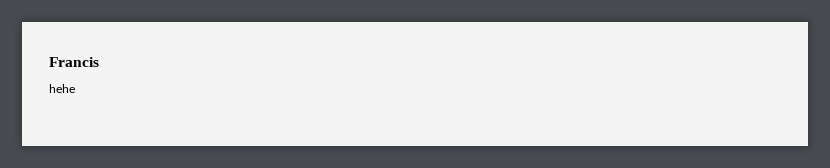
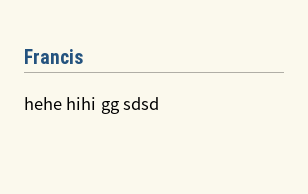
- hehe
+ hehe hihi gg sdsd

